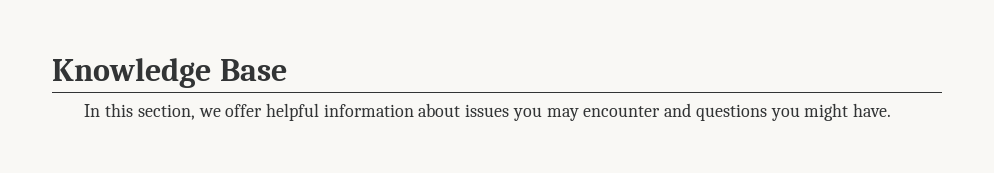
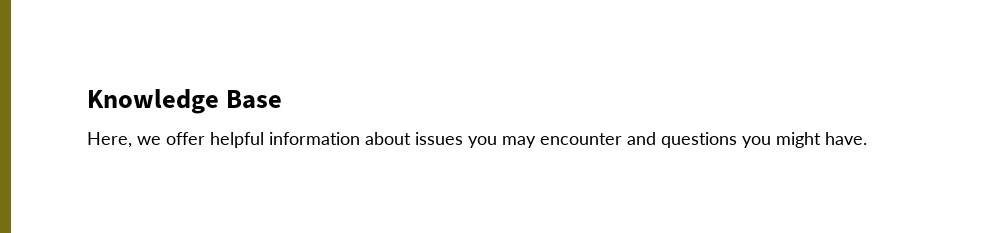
- In this section, we offer helpful information about issues you may encounter and questions you might have.
+ Here, we offer helpful information about issues you may encounter and questions you might have.

